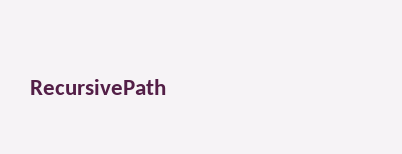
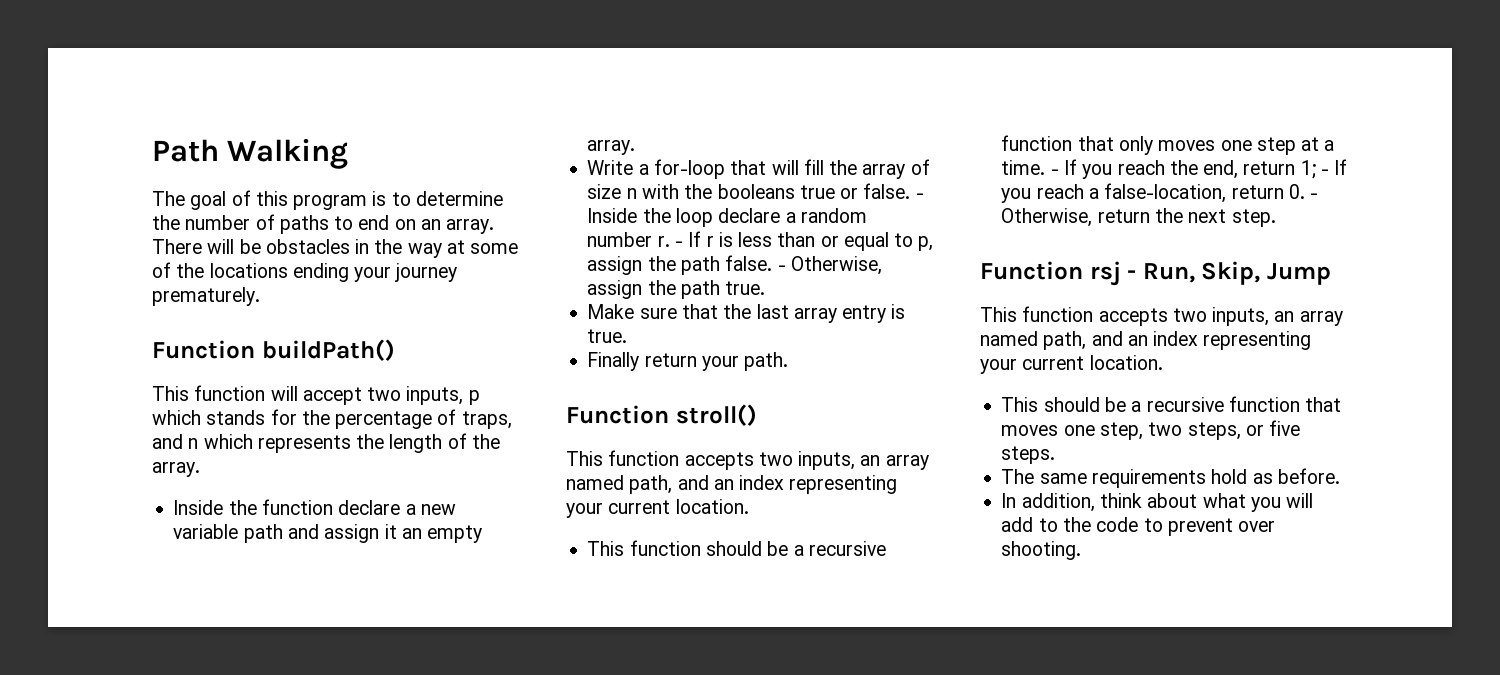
- RecursivePath
+ Path Walking
+ The goal of this program is to determine the number of paths to end on an array. There will be obstacles in the way at some of the locations ending your journey prematurely.
+ Function buildPath()
+ This function will accept two inputs, p which stands for the percentage of traps, and n which represents the length of the array.
+ Inside the function declare a new variable path and assign it an empty array.
+ Write a for-loop that will fill the array of size n with the booleans true or false. - Inside the loop declare a random number r. - If r is less than or equal to p, assign the path false. - Otherwise, assign the path true.
+ Make sure that the last array entry is true.
+ Finally return your path.
+ Function stroll()
+ This function accepts two inputs, an array named path, and an index representing your current location.
+ This function should be a recursive function that only moves one step at a time. - If you reach the end, return 1; - If you reach a false-location, return 0. - Otherwise, return the next step.
+ Function rsj - Run, Skip, Jump
+ This function accepts two inputs, an array named path, and an index representing your current location.
+ This should be a recursive function that moves one step, two steps, or five steps.
+ The same requirements hold as before.
+ In addition, think about what you will add to the code to prevent over shooting.

